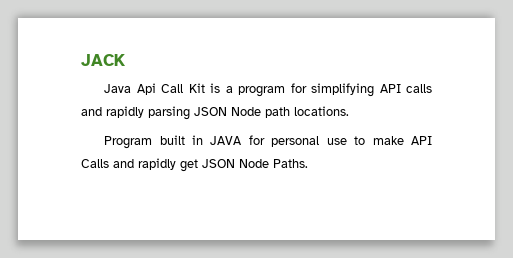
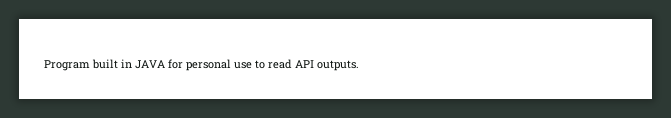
- JACK
- Java Api Call Kit is a program for simplifying API calls and rapidly parsing JSON Node path locations.
- Program built in JAVA for personal use to make API Calls and rapidly get JSON Node Paths.
+ Program built in JAVA for personal use to read API outputs.

